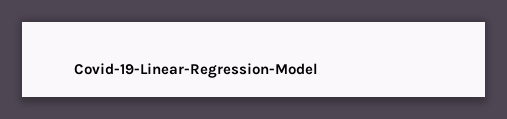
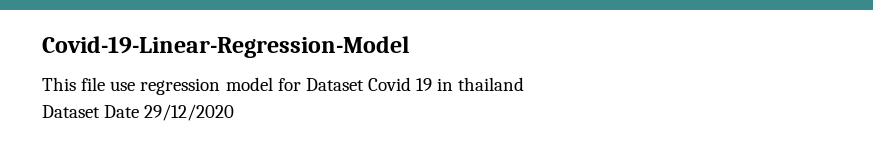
+ This file use regression model for Dataset Covid 19 in thailand
+ Dataset Date 29/12/2020

